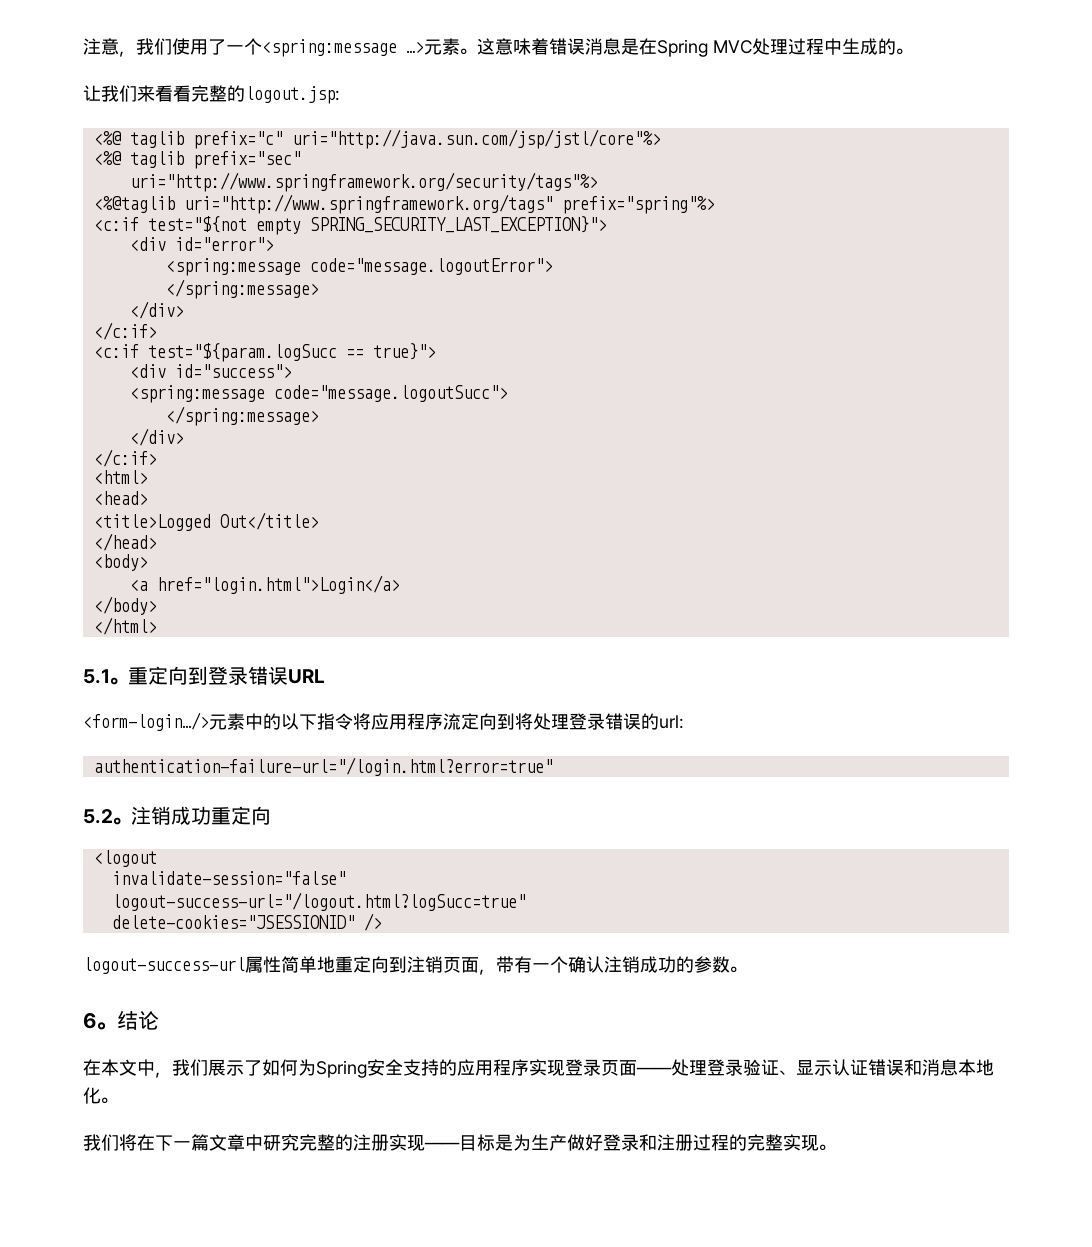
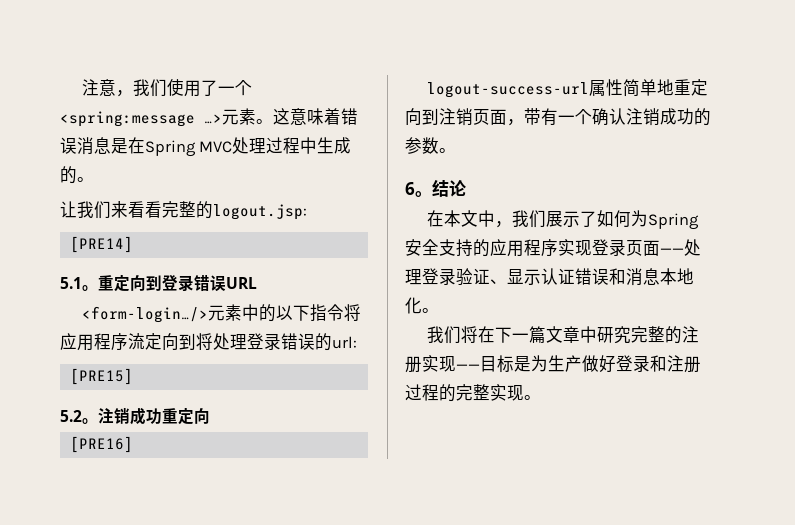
- <%@ taglib prefix="c" uri="http://java.sun.com/jsp/jstl/core"%>
- <%@ taglib prefix="sec"
- uri="http://www.springframework.org/security/tags"%>
- <%@taglib uri="http://www.springframework.org/tags" prefix="spring"%>
- <c:if test="${not empty SPRING_SECURITY_LAST_EXCEPTION}">
- <div id="error">
- <spring:message code="message.logoutError">
- </spring:message>
- </div>
- </c:if>
- <c:if test="${param.logSucc == true}">
- <div id="success">
- <spring:message code="message.logoutSucc">
- </spring:message>
- </div>
- </c:if>
- <html>
- <head>
- <title>Logged Out</title>
- </head>
- <body>
- <a href="login.html">Login</a>
- </body>
- </html>
+ [PRE14]
- authentication-failure-url="/login.html?error=true"
+ [PRE15]
- <logout
- invalidate-session="false"
- logout-success-url="/logout.html?logSucc=true"
- delete-cookies="JSESSIONID" />
+ [PRE16]

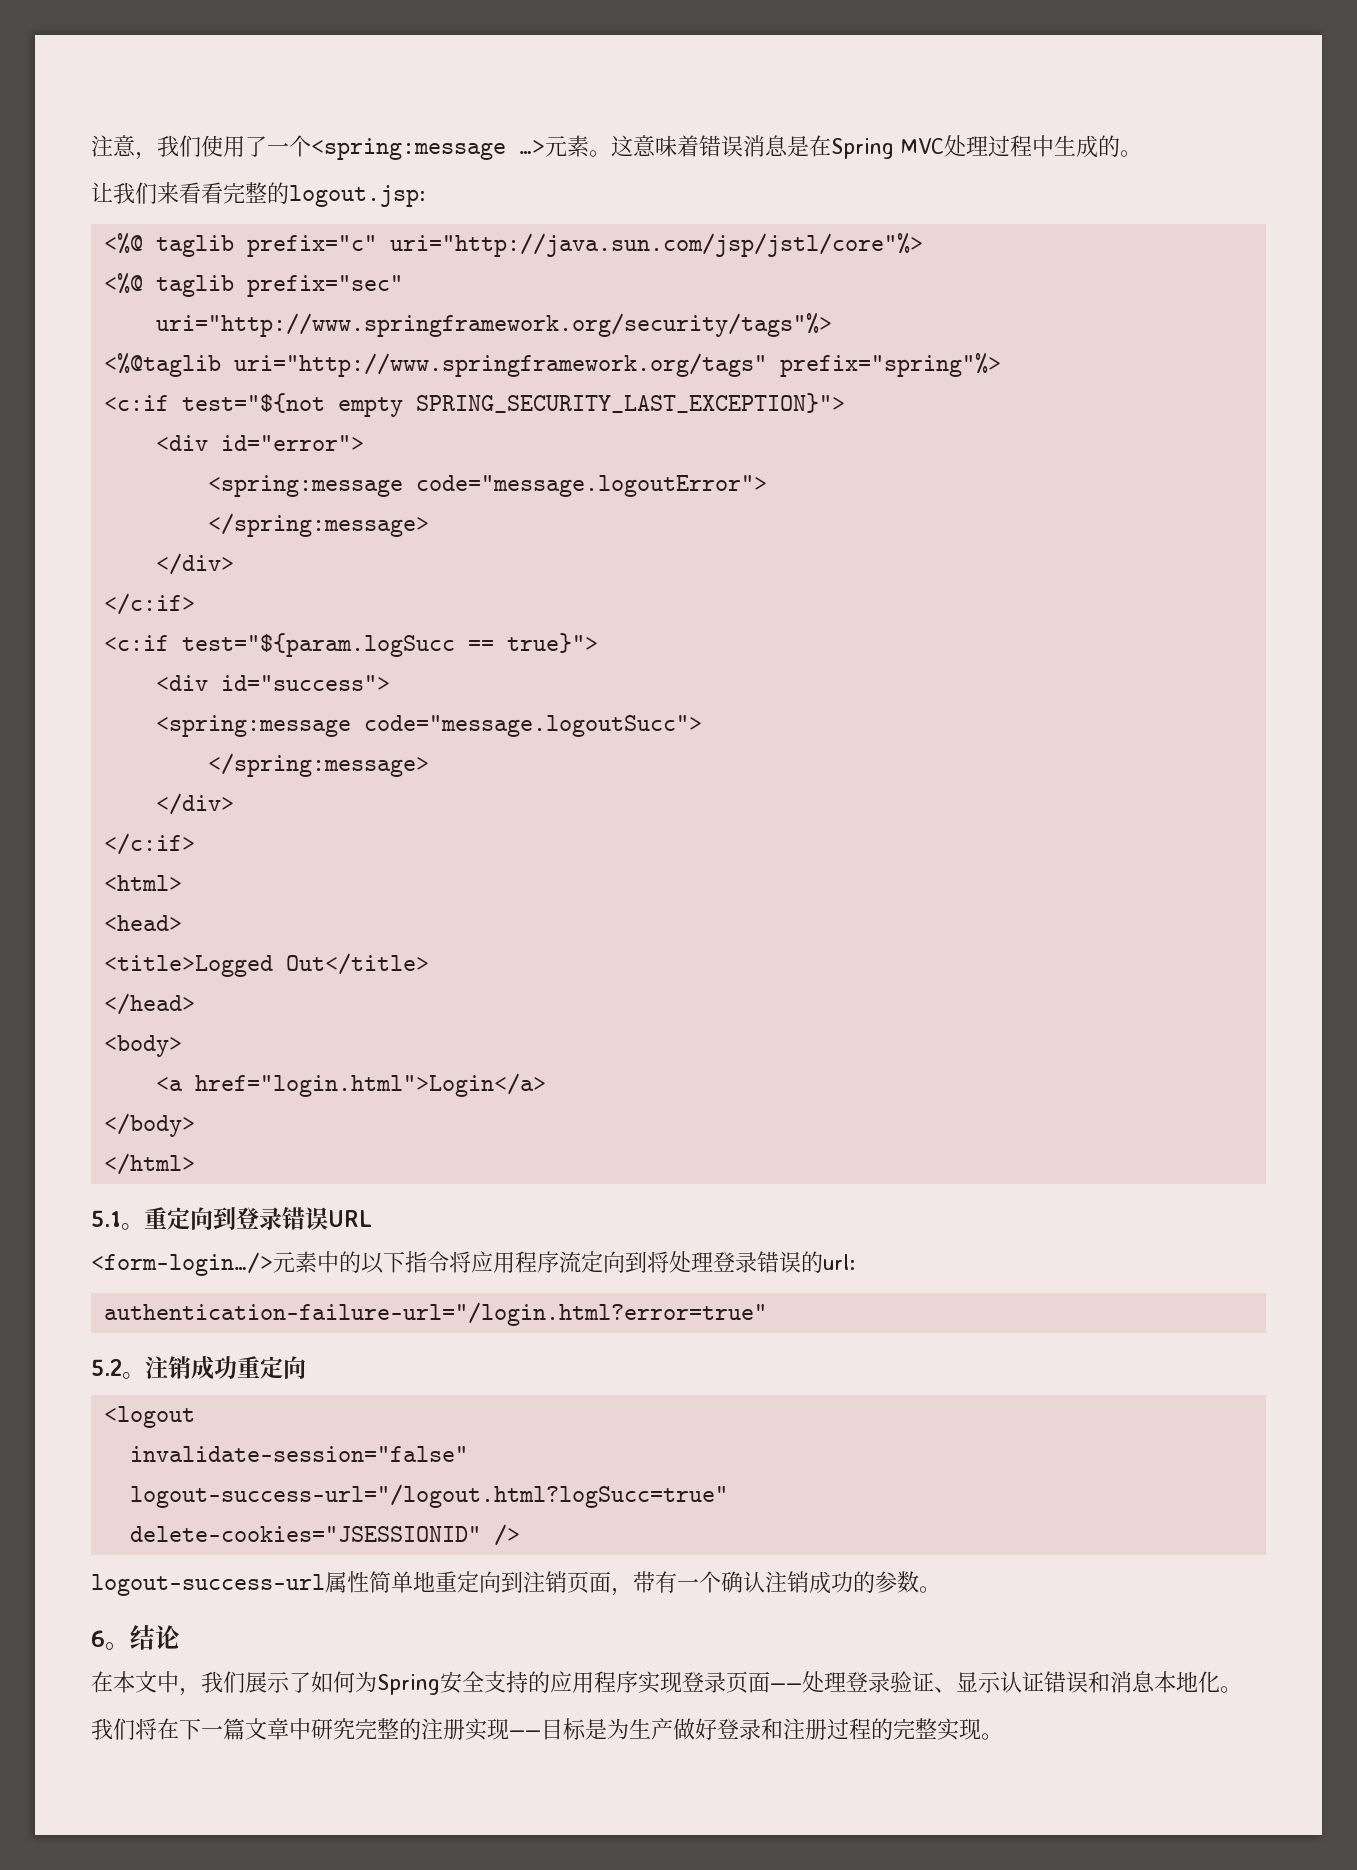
- [PRE14]
+ <%@ taglib prefix="c" uri="http://java.sun.com/jsp/jstl/core"%>
+ <%@ taglib prefix="sec"
+ uri="http://www.springframework.org/security/tags"%>
+ <%@taglib uri="http://www.springframework.org/tags" prefix="spring"%>
+ <c:if test="${not empty SPRING_SECURITY_LAST_EXCEPTION}">
+ <div id="error">
+ <spring:message code="message.logoutError">
+ </spring:message>
+ </div>
+ </c:if>
+ <c:if test="${param.logSucc == true}">
+ <div id="success">
+ <spring:message code="message.logoutSucc">
+ </spring:message>
+ </div>
+ </c:if>
+ <html>
+ <head>
+ <title>Logged Out</title>
+ </head>
+ <body>
+ <a href="login.html">Login</a>
+ </body>
+ </html>
- [PRE15]
+ authentication-failure-url="/login.html?error=true"
- [PRE16]
+ <logout
+ invalidate-session="false"
+ logout-success-url="/logout.html?logSucc=true"
+ delete-cookies="JSESSIONID" />

